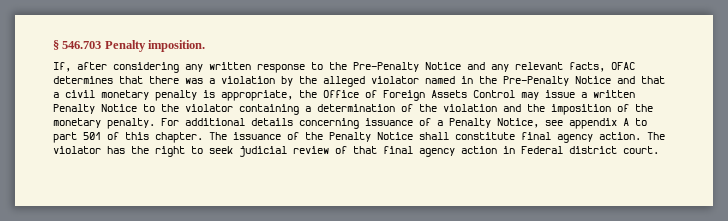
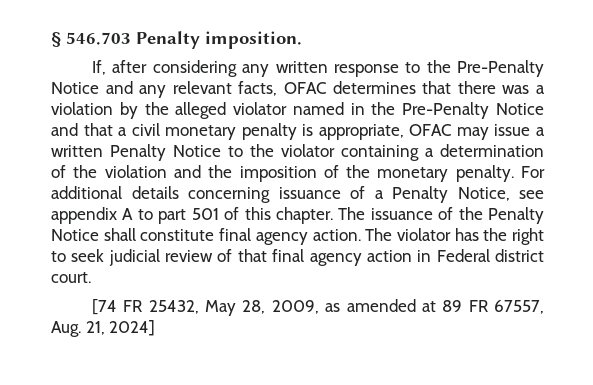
- If, after considering any written response to the Pre-Penalty Notice and any relevant facts, OFAC determines that there was a violation by the alleged violator named in the Pre-Penalty Notice and that a civil monetary penalty is appropriate, the Office of Foreign Assets Control may issue a written Penalty Notice to the violator containing a determination of the violation and the imposition of the monetary penalty.
+ If, after considering any written response to the Pre-Penalty Notice and any relevant facts, OFAC determines that there was a violation by the alleged violator named in the Pre-Penalty Notice and that a civil monetary penalty is appropriate, OFAC may issue a written Penalty Notice to the violator containing a determination of the violation and the imposition of the monetary penalty.
+ [74 FR 25432, May 28, 2009, as amended at 89 FR 67557, Aug. 21, 2024]

